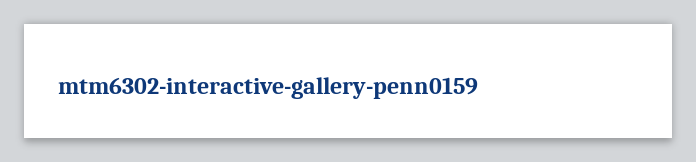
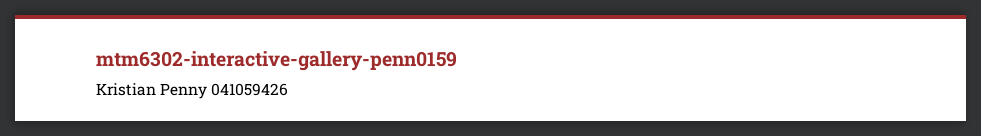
+ Kristian Penny 041059426

